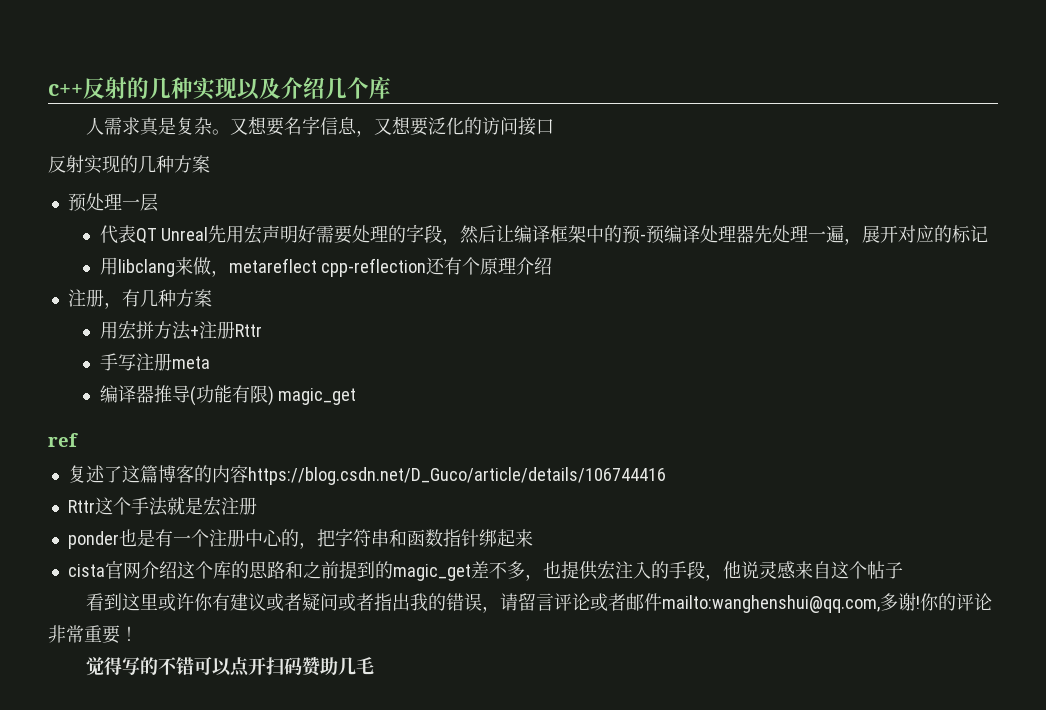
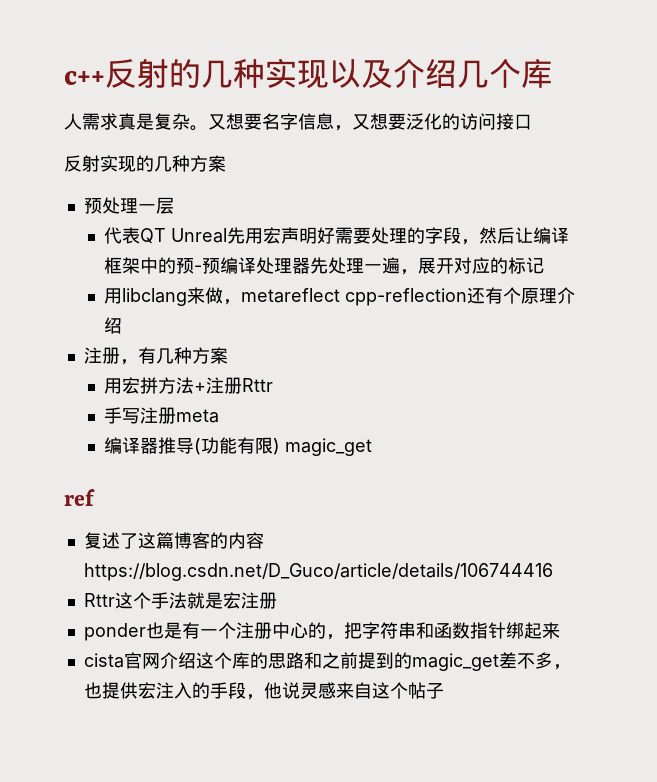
- 看到这里或许你有建议或者疑问或者指出我的错误，请留言评论或者邮件mailto:wanghenshui@qq.com,多谢!你的评论非常重要！
- 觉得写的不错可以点开扫码赞助几毛

